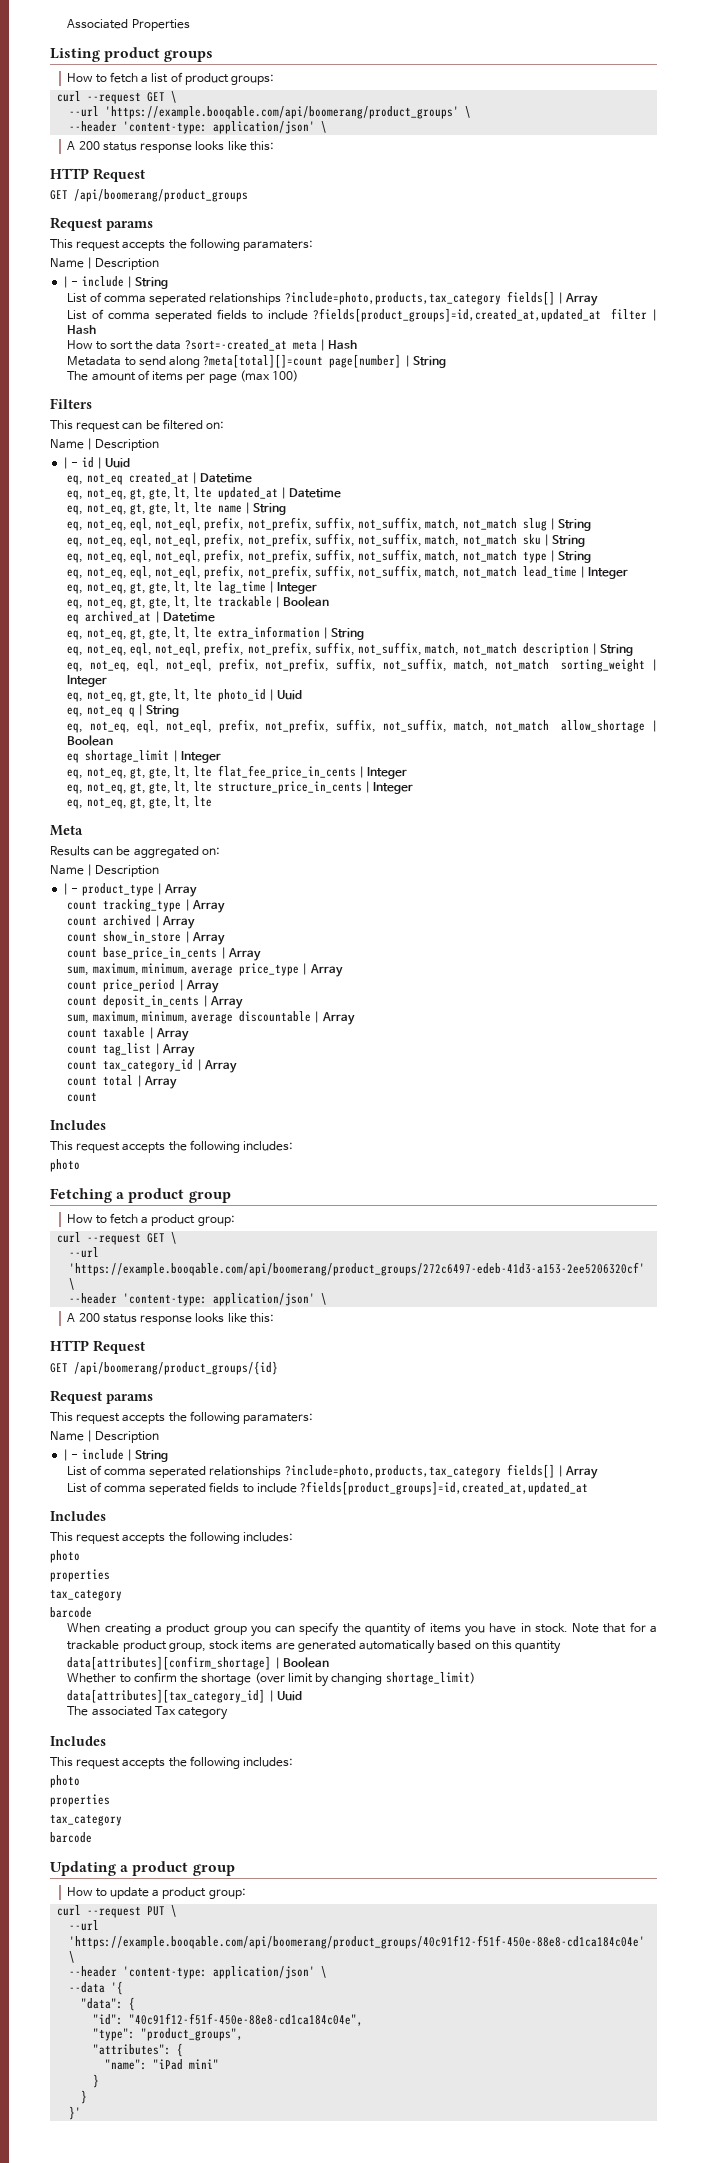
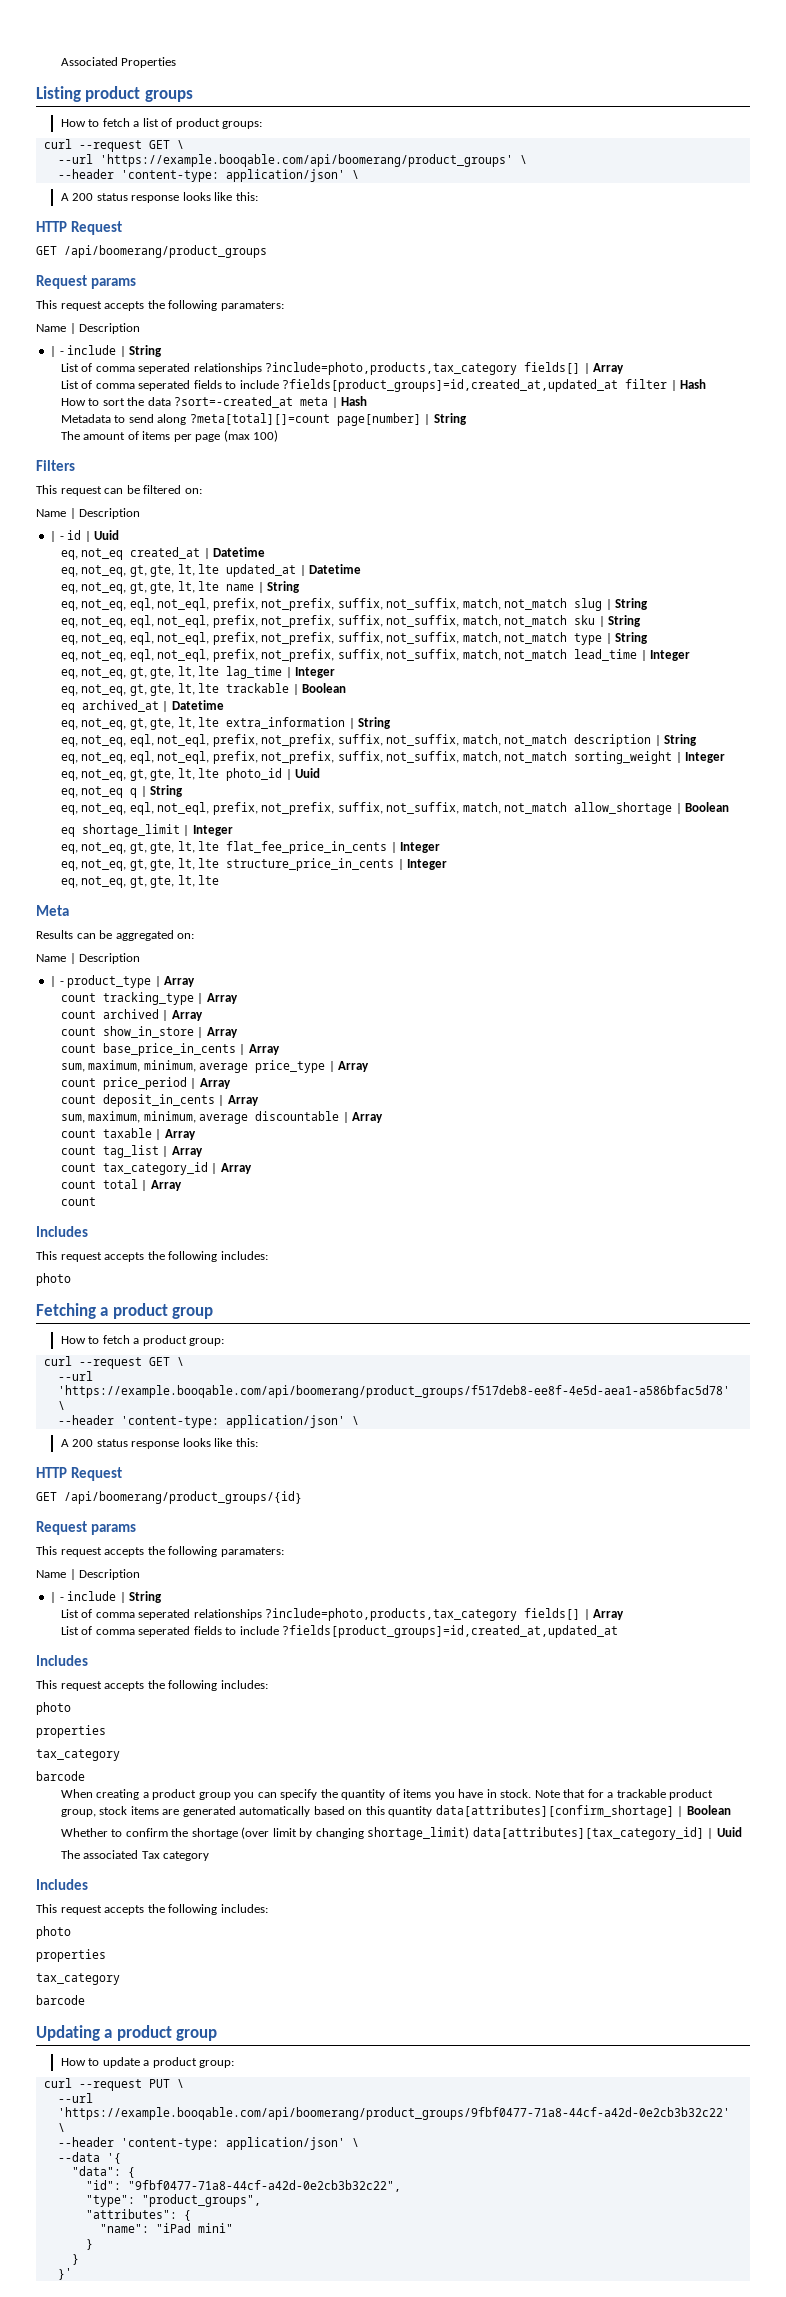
- --url 'https://example.booqable.com/api/boomerang/product_groups/272c6497-edeb-41d3-a153-2ee5206320cf' \
+ --url 'https://example.booqable.com/api/boomerang/product_groups/f517deb8-ee8f-4e5d-aea1-a586bfac5d78' \
- --url 'https://example.booqable.com/api/boomerang/product_groups/40c91f12-f51f-450e-88e8-cd1ca184c04e' \
+ --url 'https://example.booqable.com/api/boomerang/product_groups/9fbf0477-71a8-44cf-a42d-0e2cb3b32c22' \
- "id": "40c91f12-f51f-450e-88e8-cd1ca184c04e",
+ "id": "9fbf0477-71a8-44cf-a42d-0e2cb3b32c22",

